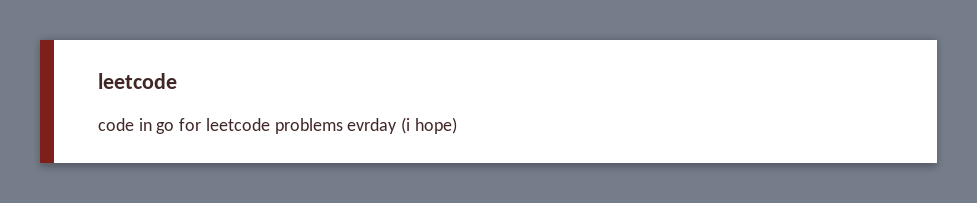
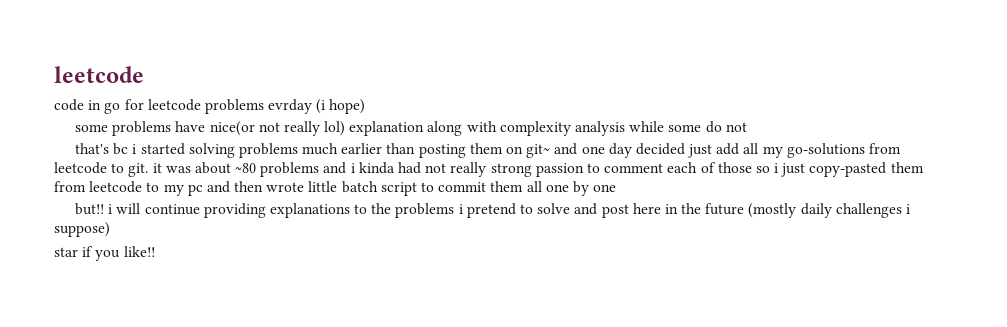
+ some problems have nice(or not really lol) explanation along with complexity analysis while some do not
+ that's bc i started solving problems much earlier than posting them on git~ and one day decided just add all my go-solutions from leetcode to git. it was about ~80 problems and i kinda had not really strong passion to comment each of those so i just copy-pasted them from leetcode to my pc and then wrote little batch script to commit them all one by one
+ but!! i will continue providing explanations to the problems i pretend to solve and post here in the future (mostly daily challenges i suppose)
+ star if you like!!

